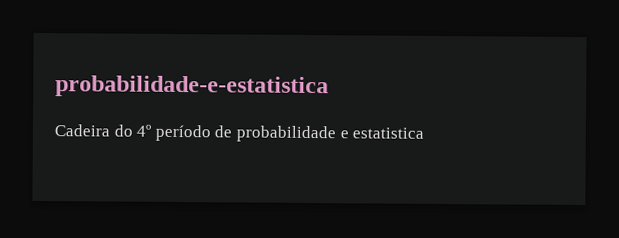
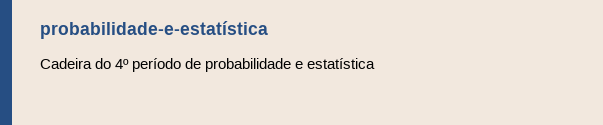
- probabilidade-e-estatistica
+ probabilidade-e-estatística
- Cadeira do 4º período de probabilidade e estatistica
+ Cadeira do 4º período de probabilidade e estatística

